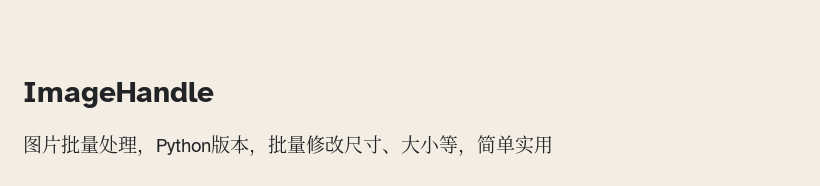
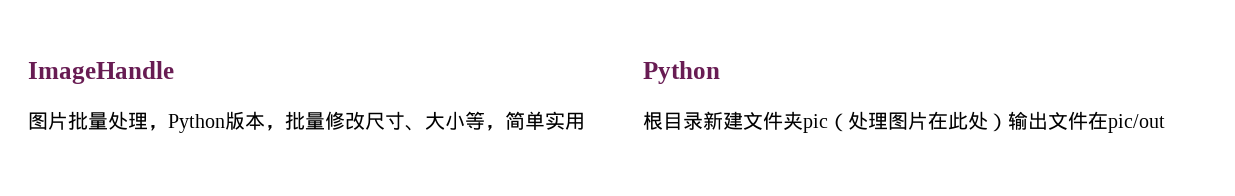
  图片批量处理，Python版本，批量修改尺寸、大小等，简单实用
+ Python
+ 根目录新建文件夹pic（处理图片在此处）输出文件在pic/out

